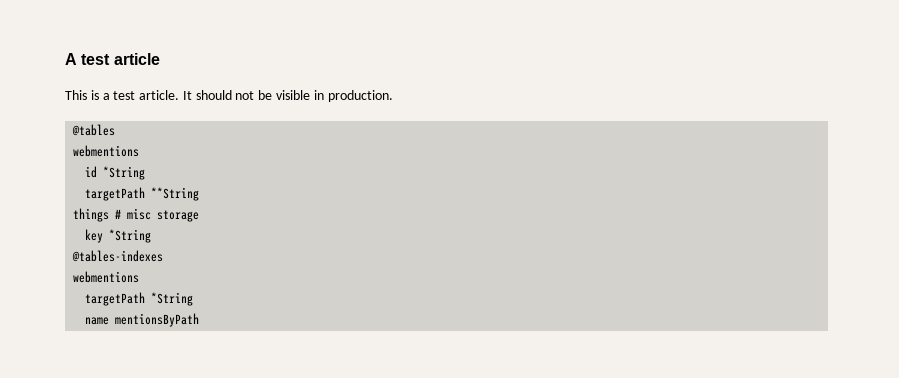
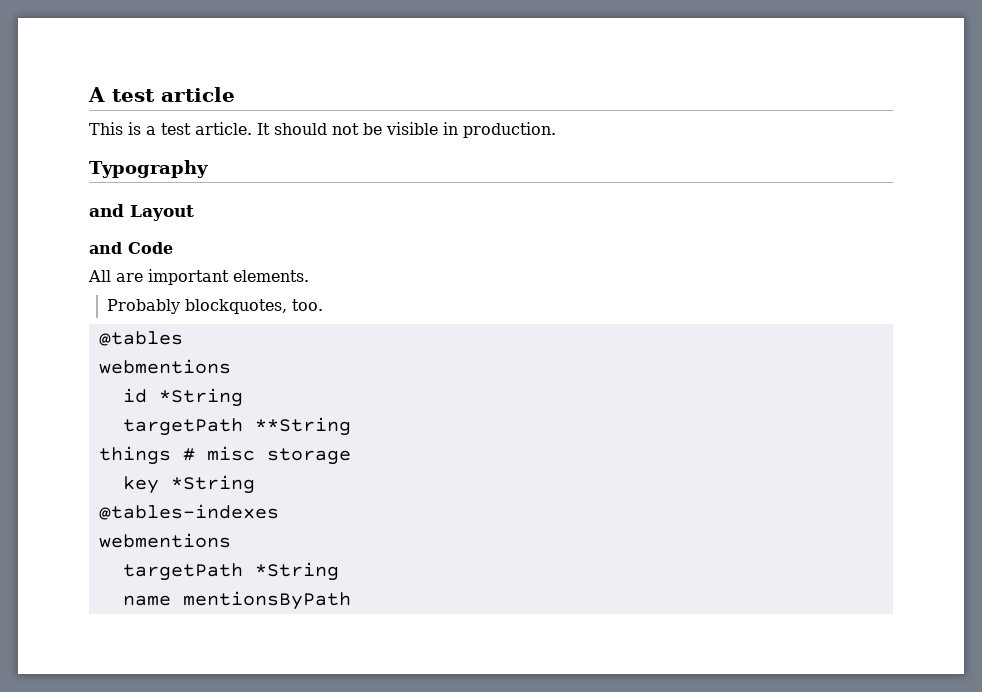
+ Typography
+ and Layout
+ and Code
+ All are important elements.
+ Probably blockquotes, too.

